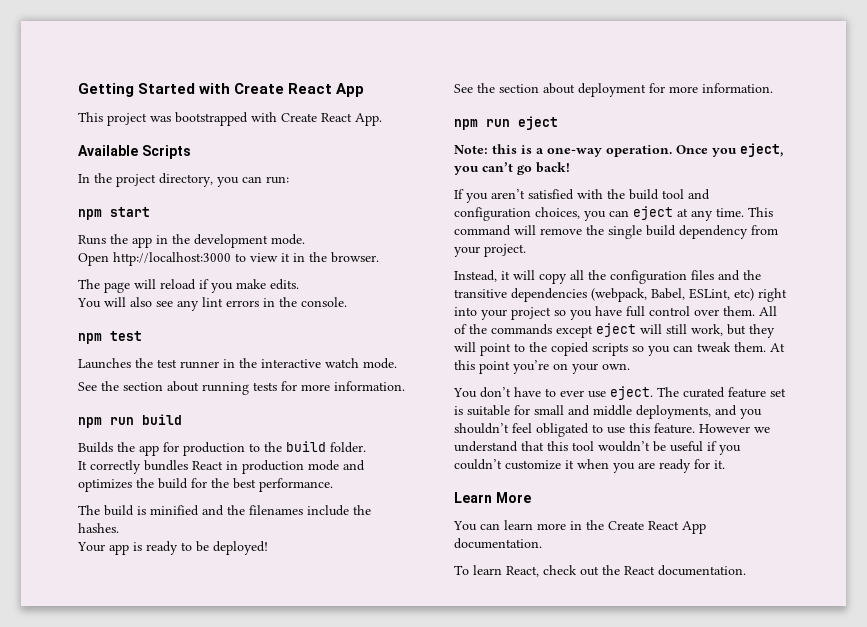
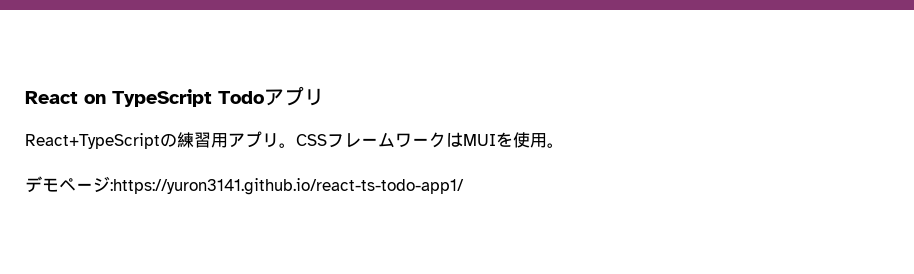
- Getting Started with Create React App
- This project was bootstrapped with Create React App.
- Available Scripts
- In the project directory, you can run:
- npm start
- Runs the app in the development mode.
- Open http://localhost:3000 to view it in the browser.
- The page will reload if you make edits.
- You will also see any lint errors in the console.
- npm test
- Launches the test runner in the interactive watch mode.
- See the section about running tests for more information.
- npm run build
- Builds the app for production to the build folder.
- It correctly bundles React in production mode and optimizes the build for the best performance.
- The build is minified and the filenames include the hashes.
- Your app is ready to be deployed!
- See the section about deployment for more information.
- npm run eject
- Note: this is a one-way operation. Once you eject, you can’t go back!
- If you aren’t satisfied with the build tool and configuration choices, you can eject at any time. This command will remove the single build dependency from your project.
- Instead, it will copy all the configuration files and the transitive dependencies (webpack, Babel, ESLint, etc) right into your project so you have full control over them. All of the commands except eject will still work, but they will point to the copied scripts so you can tweak them. At this point you’re on your own.
- You don’t have to ever use eject. The curated feature set is suitable for small and middle deployments, and you shouldn’t feel obligated to use this feature. However we understand that this tool wouldn’t be useful if you couldn’t customize it when you are ready for it.
- Learn More
- You can learn more in the Create React App documentation.
- To learn React, check out the React documentation.
+ React on TypeScript Todoアプリ
+ React+TypeScriptの練習用アプリ。CSSフレームワークはMUIを使用。
+ デモページ:https://yuron3141.github.io/react-ts-todo-app1/

